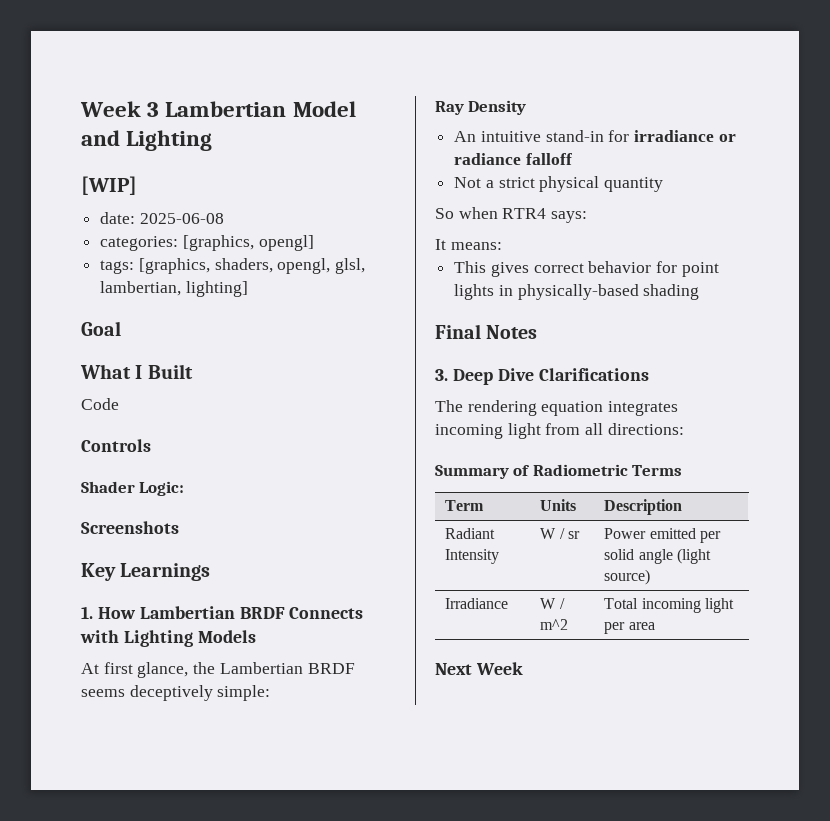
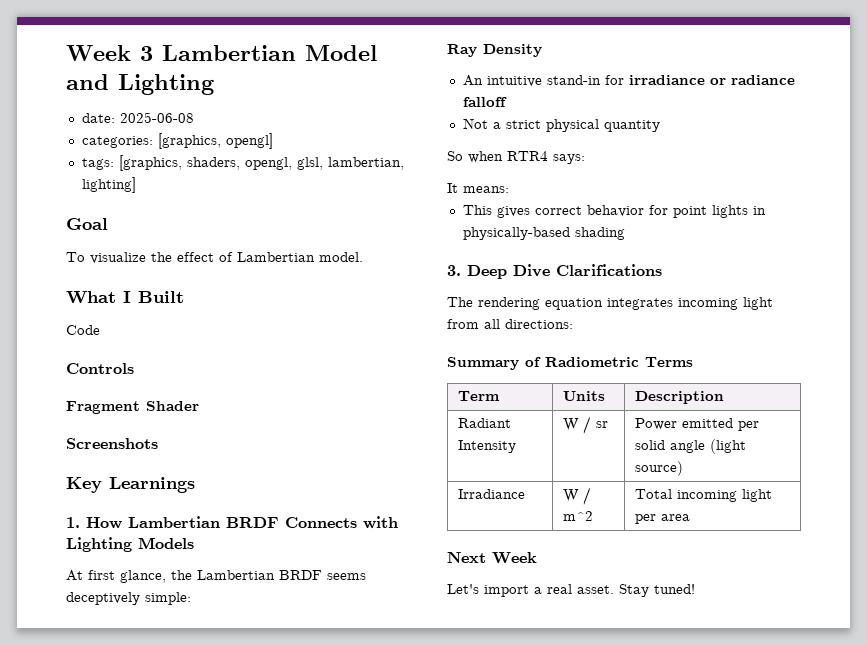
- [WIP]
+ To visualize the effect of Lambertian model.
- Shader Logic:
+ Fragment Shader
- Final Notes
+ Let's import a real asset. Stay tuned!

